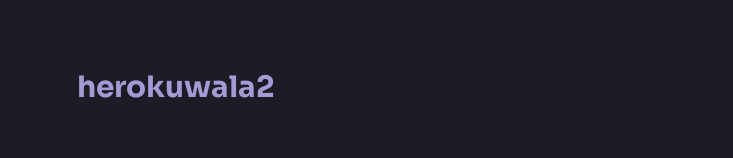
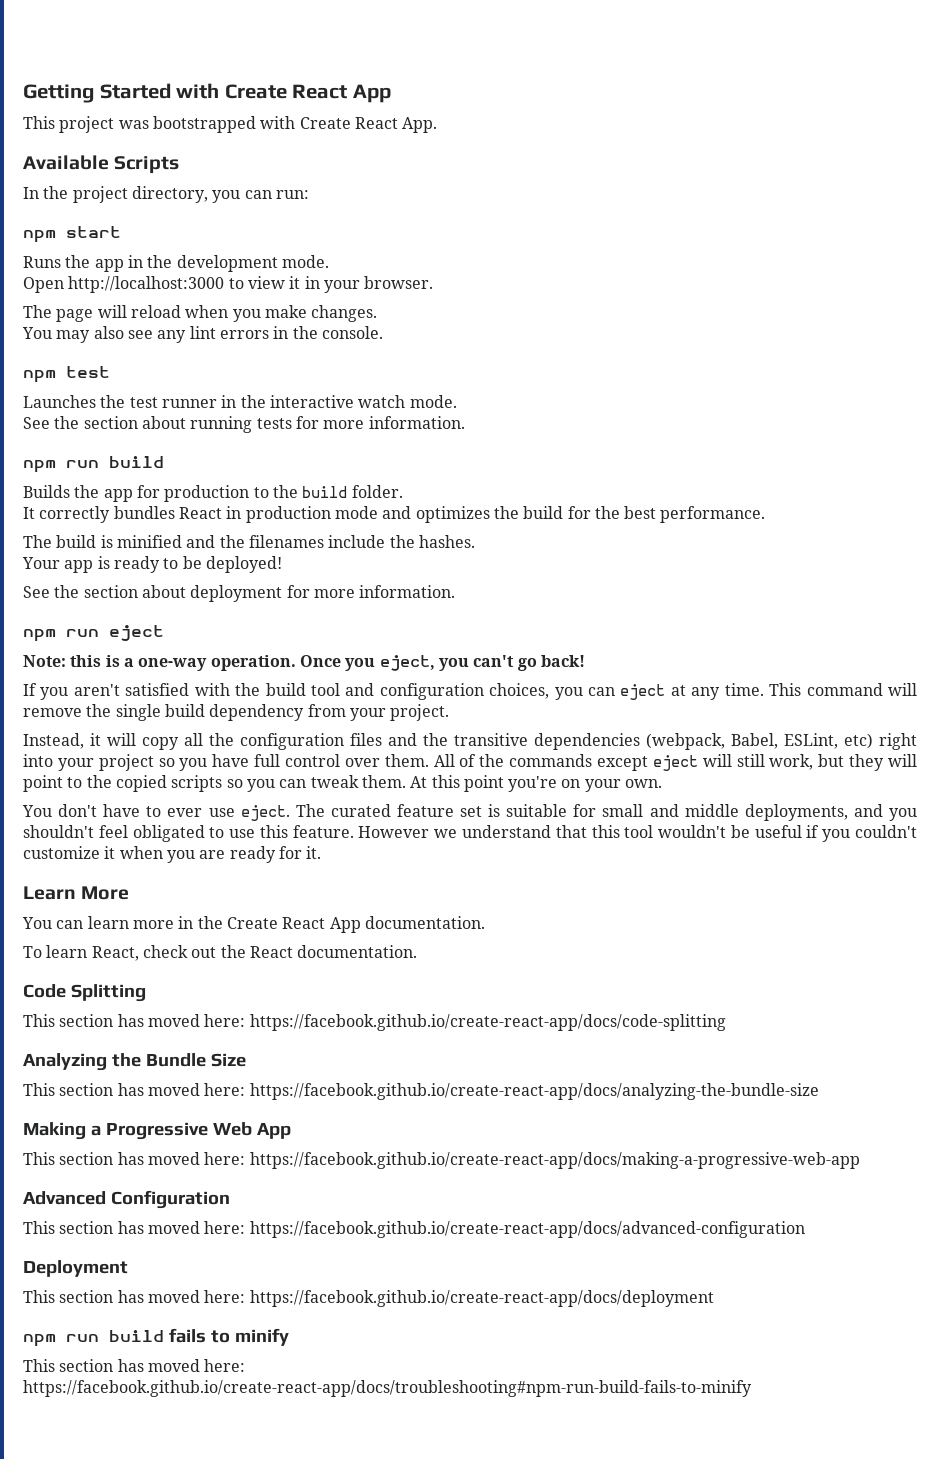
- herokuwala2
+ Getting Started with Create React App
+ This project was bootstrapped with Create React App.
+ Available Scripts
+ In the project directory, you can run:
+ npm start
+ Runs the app in the development mode.
+ Open http://localhost:3000 to view it in your browser.
+ The page will reload when you make changes.
+ You may also see any lint errors in the console.
+ npm test
+ Launches the test runner in the interactive watch mode.
+ See the section about running tests for more information.
+ npm run build
+ Builds the app for production to the build folder.
+ It correctly bundles React in production mode and optimizes the build for the best performance.
+ The build is minified and the filenames include the hashes.
+ Your app is ready to be deployed!
+ See the section about deployment for more information.
+ npm run eject
+ Note: this is a one-way operation. Once you eject, you can't go back!
+ If you aren't satisfied with the build tool and configuration choices, you can eject at any time. This command will remove the single build dependency from your project.
+ Instead, it will copy all the configuration files and the transitive dependencies (webpack, Babel, ESLint, etc) right into your project so you have full control over them. All of the commands except eject will still work, but they will point to the copied scripts so you can tweak them. At this point you're on your own.
+ You don't have to ever use eject. The curated feature set is suitable for small and middle deployments, and you shouldn't feel obligated to use this feature. However we understand that this tool wouldn't be useful if you couldn't customize it when you are ready for it.
+ Learn More
+ You can learn more in the Create React App documentation.
+ To learn React, check out the React documentation.
+ Code Splitting
+ This section has moved here: https://facebook.github.io/create-react-app/docs/code-splitting
+ Analyzing the Bundle Size
+ This section has moved here: https://facebook.github.io/create-react-app/docs/analyzing-the-bundle-size
+ Making a Progressive Web App
+ This section has moved here: https://facebook.github.io/create-react-app/docs/making-a-progressive-web-app
+ Advanced Configuration
+ This section has moved here: https://facebook.github.io/create-react-app/docs/advanced-configuration
+ Deployment
+ This section has moved here: https://facebook.github.io/create-react-app/docs/deployment
+ npm run build fails to minify
+ This section has moved here: https://facebook.github.io/create-react-app/docs/troubleshooting#npm-run-build-fails-to-minify

